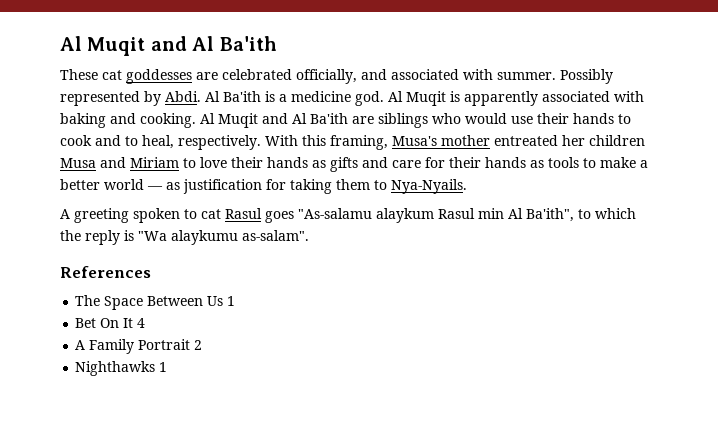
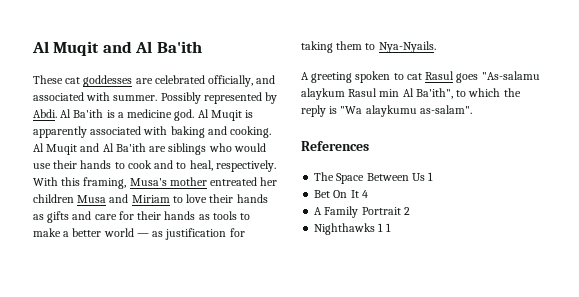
- Nighthawks 1
+ Nighthawks 1 1

